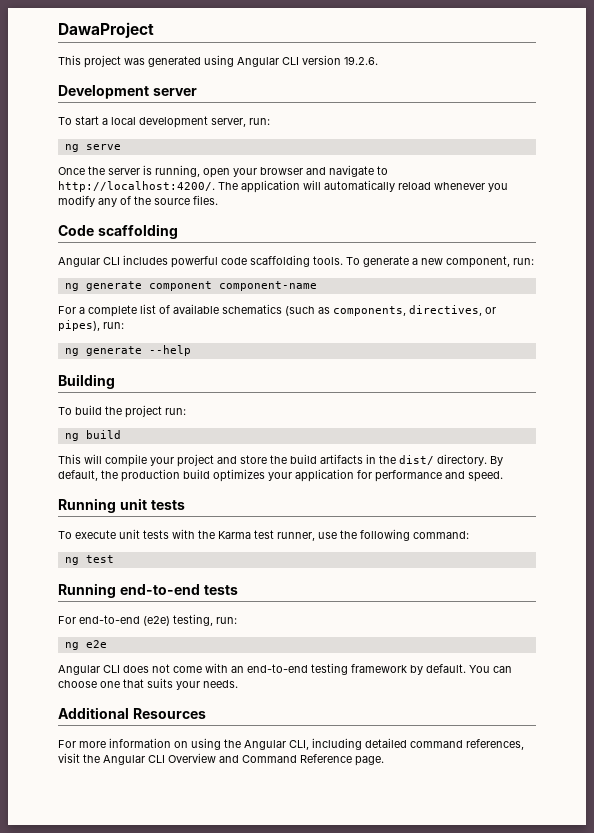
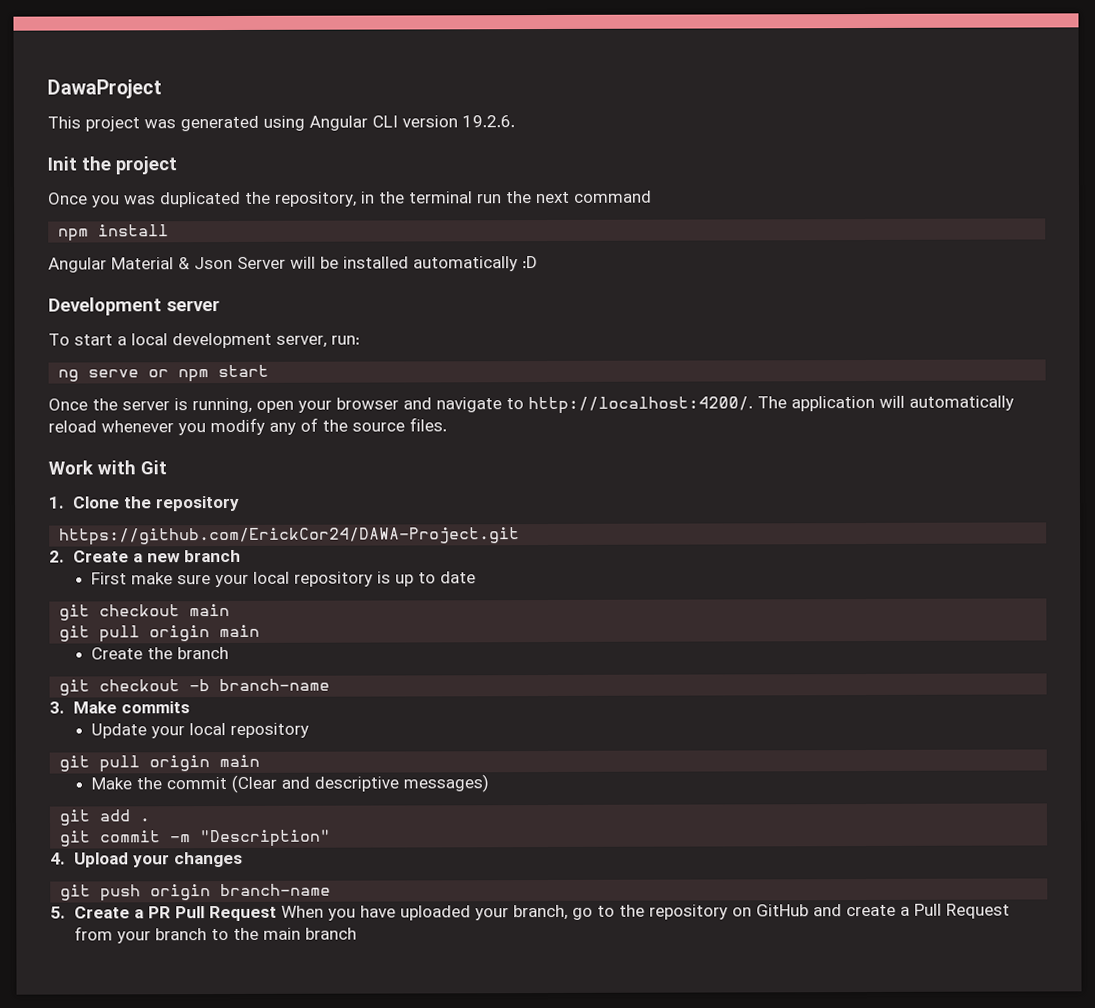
+ Init the project
+ Once you was duplicated the repository, in the terminal run the next command
+ npm install
+ Angular Material & Json Server will be installed automatically :D
- ng serve
+ ng serve or npm start
- Code scaffolding
- Angular CLI includes powerful code scaffolding tools. To generate a new component, run:
- ng generate component component-name
- For a complete list of available schematics (such as components, directives, or pipes), run:
- ng generate --help
- Building
- To build the project run:
- ng build
- This will compile your project and store the build artifacts in the dist/ directory. By default, the production build optimizes your application for performance and speed.
- Running unit tests
- To execute unit tests with the Karma test runner, use the following command:
- ng test
- Running end-to-end tests
- For end-to-end (e2e) testing, run:
- ng e2e
- Angular CLI does not come with an end-to-end testing framework by default. You can choose one that suits your needs.
- Additional Resources
- For more information on using the Angular CLI, including detailed command references, visit the Angular CLI Overview and Command Reference page.
+ Work with Git
+ 1. Clone the repository
+ https://github.com/ErickCor24/DAWA-Project.git
+ 2. Create a new branch
+ First make sure your local repository is up to date
+ git checkout main
+ git pull origin main
+ Create the branch
+ git checkout -b branch-name
+ 3. Make commits
+ Update your local repository
+ git pull origin main
+ Make the commit (Clear and descriptive messages)
+ git add .
+ git commit -m "Description"
+ 4. Upload your changes
+ git push origin branch-name
+ 5. Create a PR Pull Request When you have uploaded your branch, go to the repository on GitHub and create a Pull Request from your branch to the main branch

